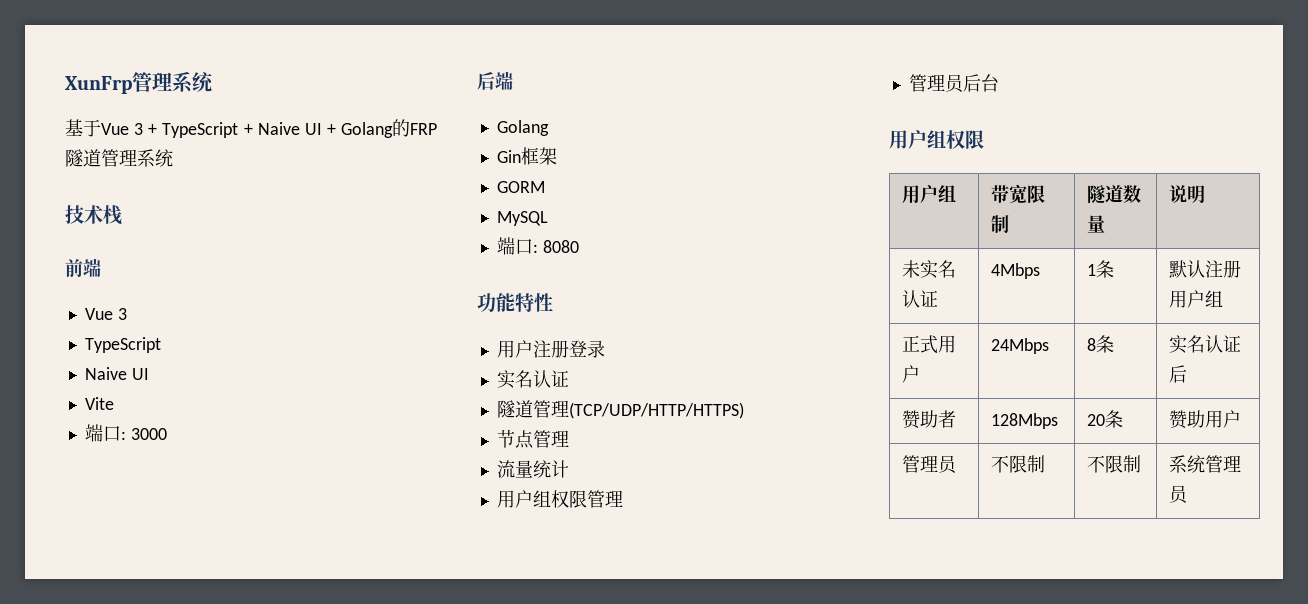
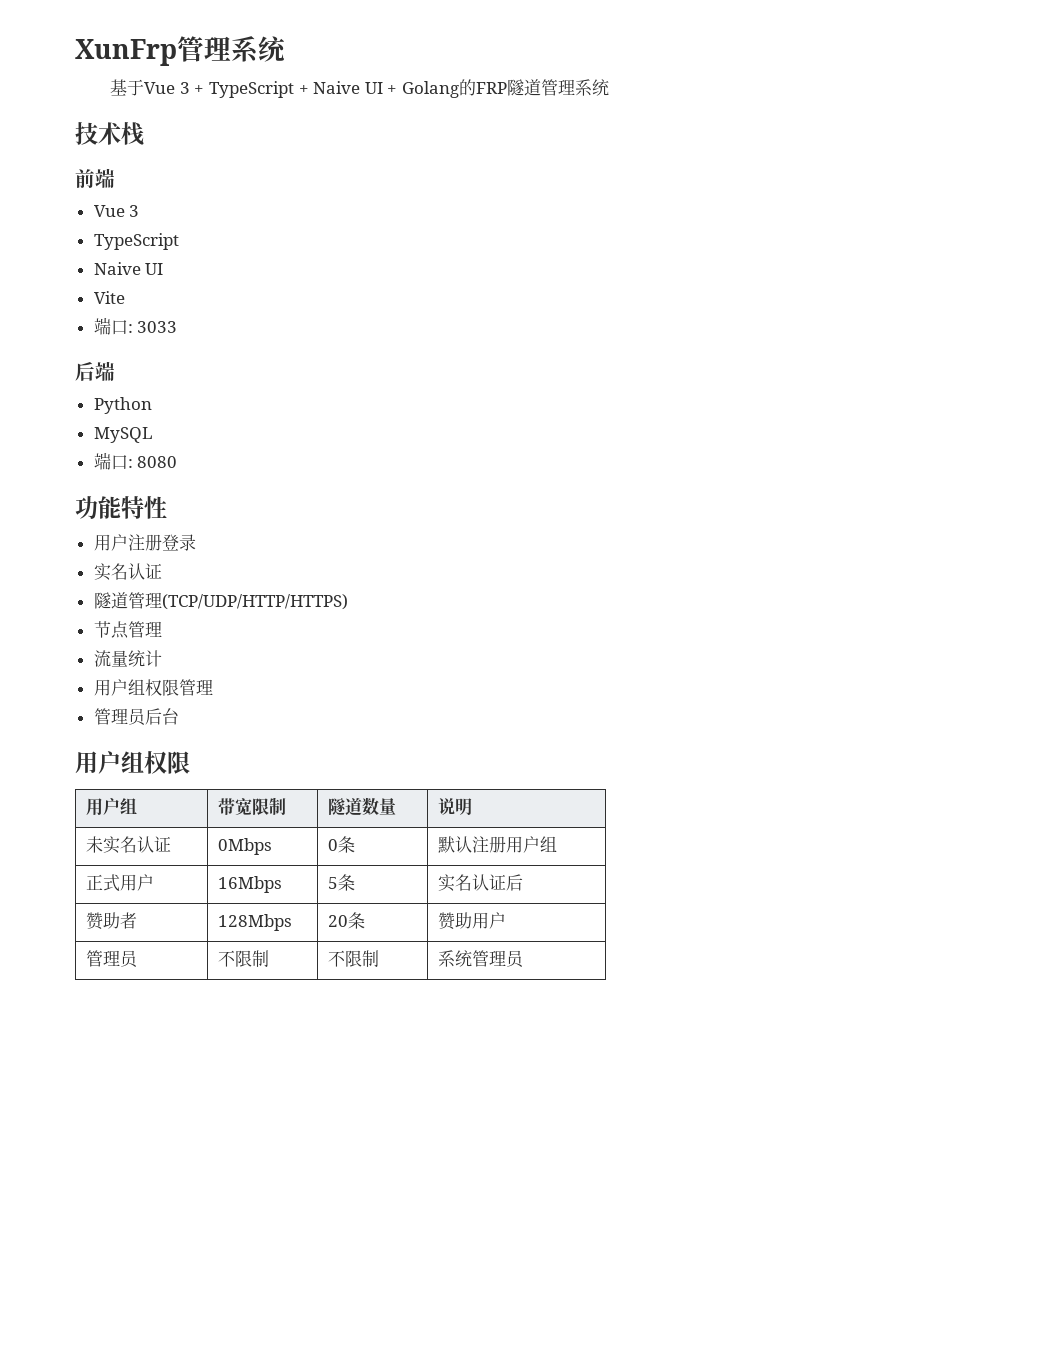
- 端口: 3000
+ 端口: 3033
  后端
- Golang
- Gin框架
- GORM
+ Python
- 未实名认证 | 4Mbps | 1条 | 默认注册用户组
+ 未实名认证 | 0Mbps | 0条 | 默认注册用户组
- 正式用户 | 24Mbps | 8条 | 实名认证后
+ 正式用户 | 16Mbps | 5条 | 实名认证后

